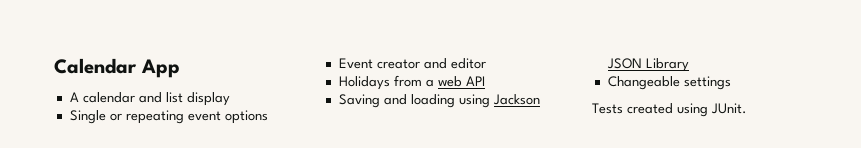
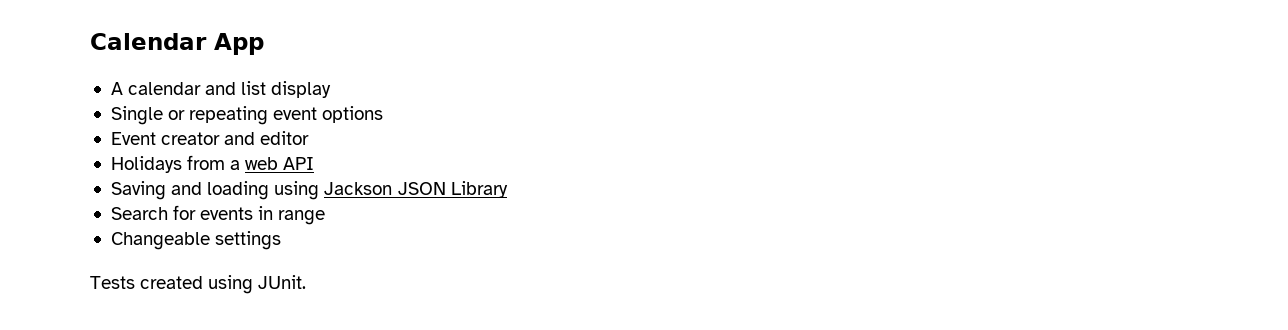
+ Search for events in range

